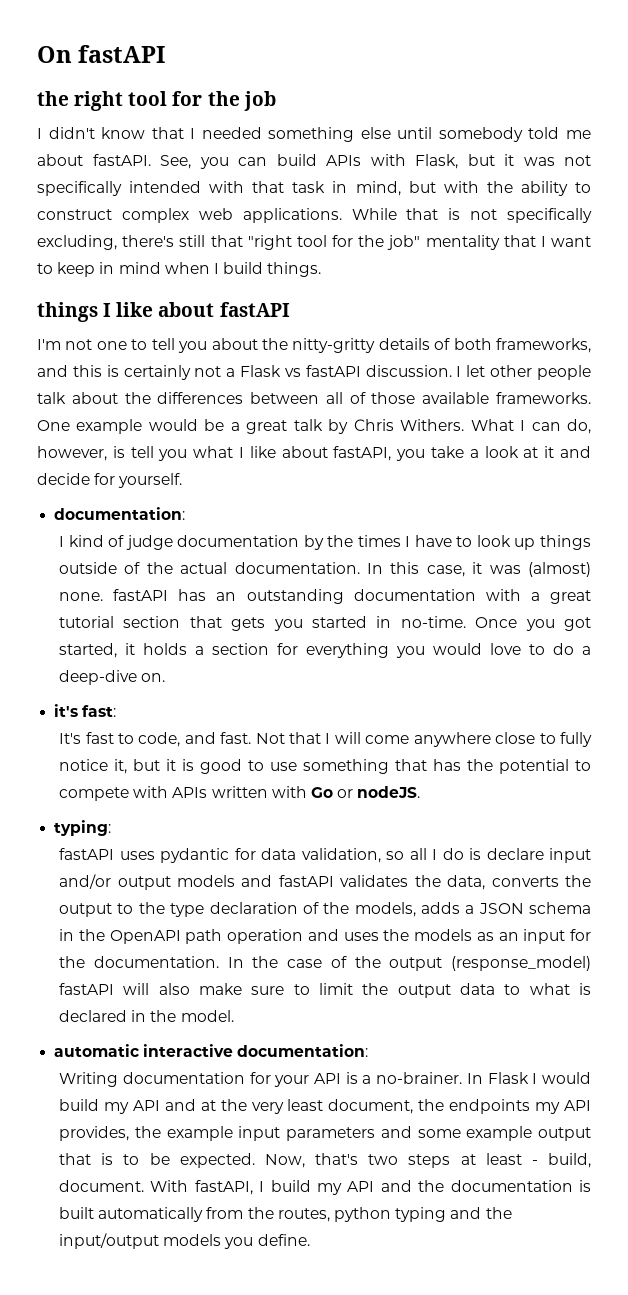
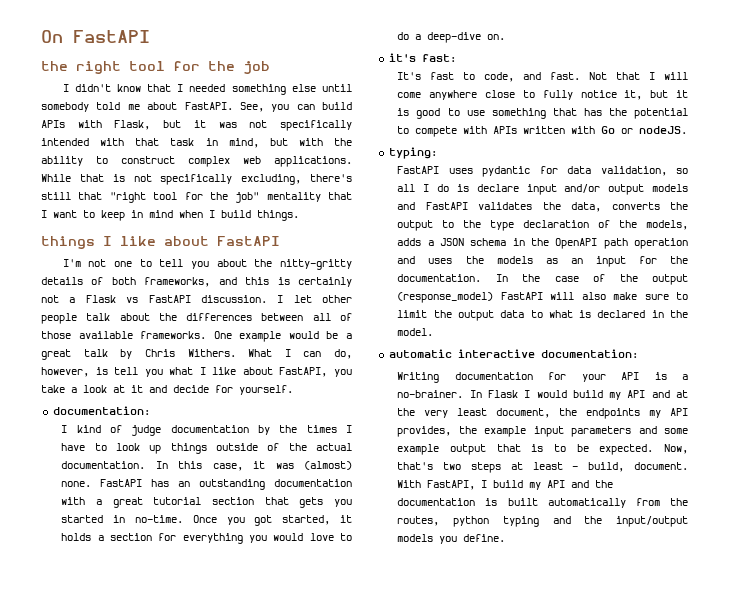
- On fastAPI
+ On FastAPI
- I didn't know that I needed something else until somebody told me about fastAPI.
+ I didn't know that I needed something else until somebody told me about FastAPI.
- things I like about fastAPI
+ things I like about FastAPI
- I'm not one to tell you about the nitty-gritty details of both frameworks, and this is certainly not a Flask vs fastAPI discussion.
+ I'm not one to tell you about the nitty-gritty details of both frameworks, and this is certainly not a Flask vs FastAPI discussion.
- What I can do, however, is tell you what I like about fastAPI, you take a look at it and decide for yourself.
+ What I can do, however, is tell you what I like about FastAPI, you take a look at it and decide for yourself.
- In this case, it was (almost) none. fastAPI has an outstanding documentation with a great tutorial section that gets you started in no-time.
+ In this case, it was (almost) none. FastAPI has an outstanding documentation with a great tutorial section that gets you started in no-time.
- fastAPI uses pydantic for data validation, so all I do is declare input and/or output models and fastAPI validates the data, converts the output to the type declaration of the models, adds a JSON schema in the OpenAPI path operation and uses the models as an input for the documentation.
+ FastAPI uses pydantic for data validation, so all I do is declare input and/or output models and FastAPI validates the data, converts the output to the type declaration of the models, adds a JSON schema in the OpenAPI path operation and uses the models as an input for the documentation.
- In the case of the output (response_model) fastAPI will also make sure to limit the output data to what is declared in the model.
+ In the case of the output (response_model) FastAPI will also make sure to limit the output data to what is declared in the model.
- With fastAPI, I build my API and the documentation is built automatically from the routes, python typing and the input/output models you define.
+ With FastAPI, I build my API and the documentation is built automatically from the routes, python typing and the input/output models you define.

